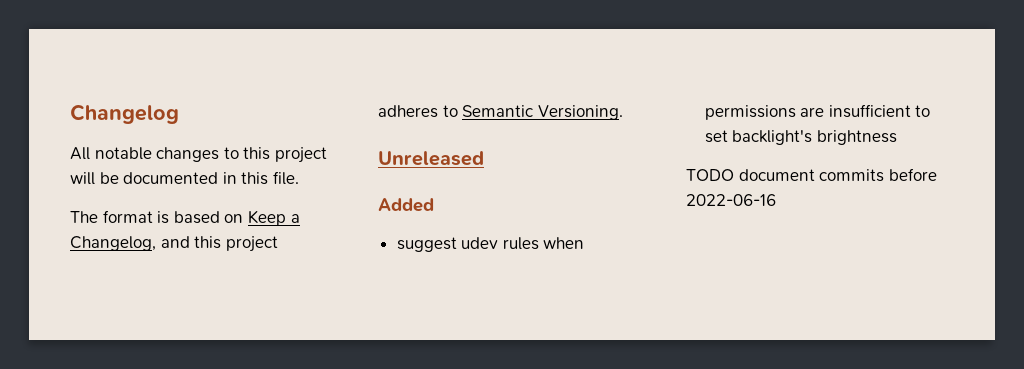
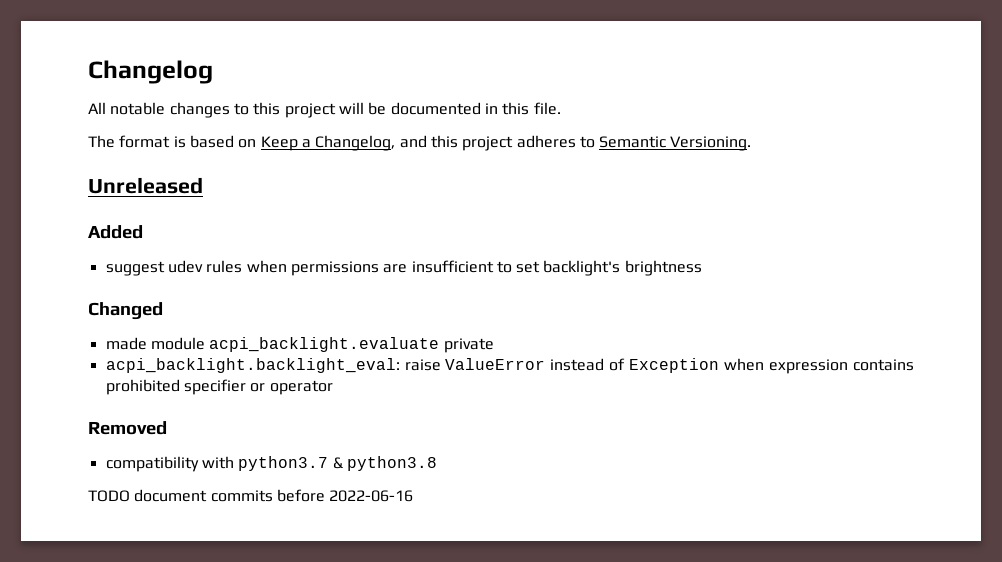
+ Changed
+ made module acpi_backlight.evaluate private
+ acpi_backlight.backlight_eval: raise ValueError instead of Exception when expression contains prohibited specifier or operator
+ Removed
+ compatibility with python3.7 & python3.8

